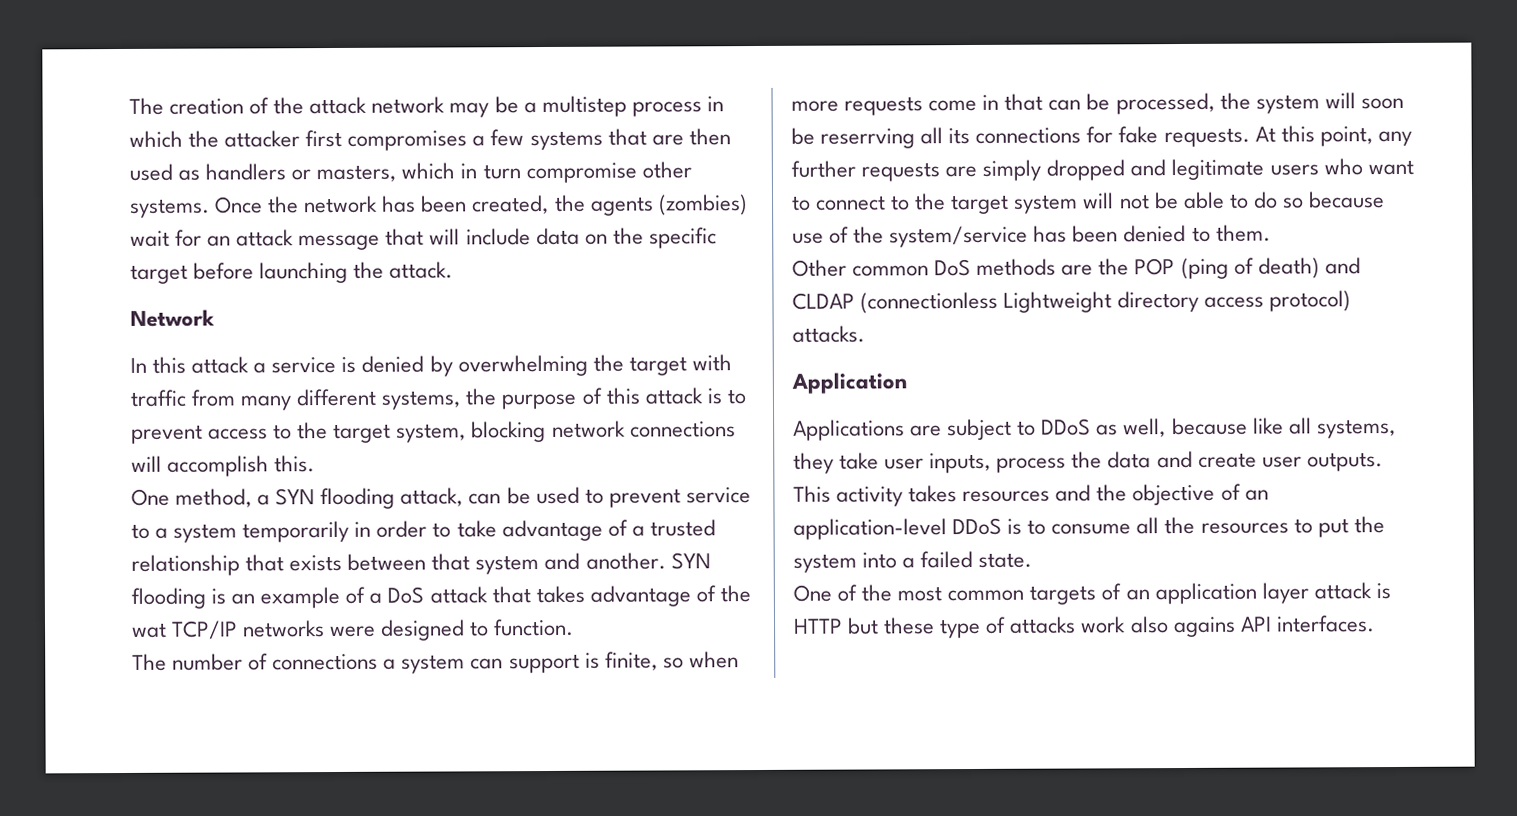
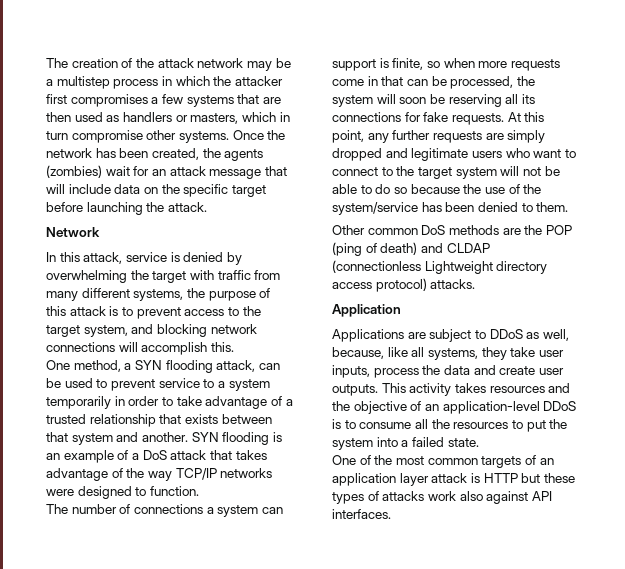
- In this attack a service is denied by overwhelming the target with traffic from many different systems, the purpose of this attack is to prevent access to the target system, blocking network connections will accomplish this.
+ In this attack, service is denied by overwhelming the target with traffic from many different systems, the purpose of this attack is to prevent access to the target system, and blocking network connections will accomplish this.
- SYN flooding is an example of a DoS attack that takes advantage of the wat TCP/IP networks were designed to function.
+ SYN flooding is an example of a DoS attack that takes advantage of the way TCP/IP networks were designed to function.
- The number of connections a system can support is finite, so when more requests come in that can be processed, the system will soon be reserrving all its connections for fake requests.
+ The number of connections a system can support is finite, so when more requests come in that can be processed, the system will soon be reserving all its connections for fake requests.
- At this point, any further requests are simply dropped and legitimate users who want to connect to the target system will not be able to do so because use of the system/service has been denied to them.
+ At this point, any further requests are simply dropped and legitimate users who want to connect to the target system will not be able to do so because the use of the system/service has been denied to them.
- Applications are subject to DDoS as well, because like all systems, they take user inputs, process the data and create user outputs.
+ Applications are subject to DDoS as well, because, like all systems, they take user inputs, process the data and create user outputs.
- One of the most common targets of an application layer attack is HTTP but these type of attacks work also agains API interfaces.
+ One of the most common targets of an application layer attack is HTTP but these types of attacks work also against API interfaces.

